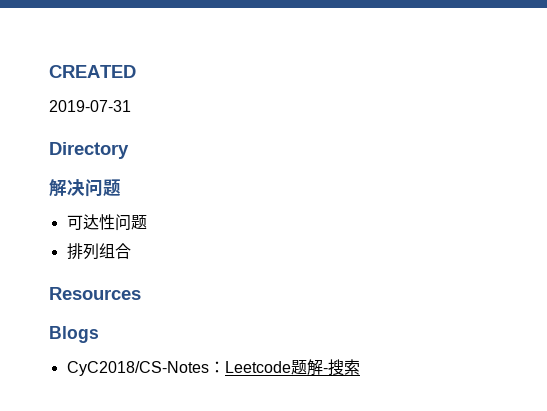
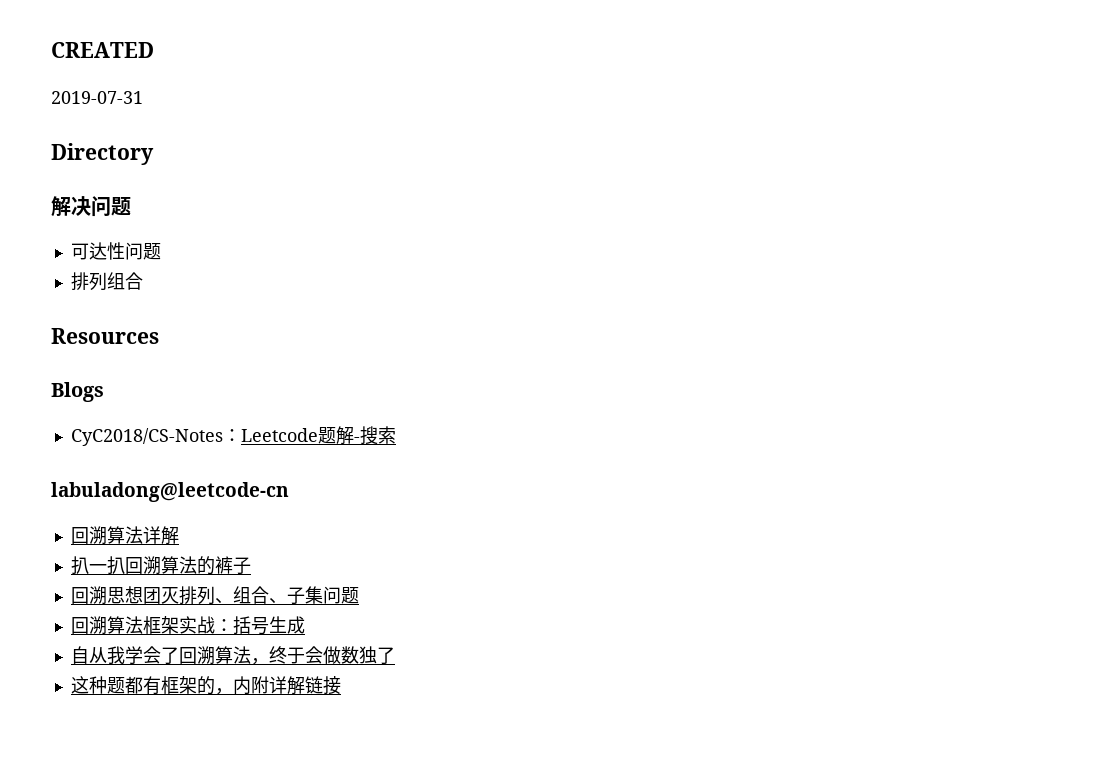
+ labuladong@leetcode-cn
+ 回溯算法详解
+ 扒一扒回溯算法的裤子
+ 回溯思想团灭排列、组合、子集问题
+ 回溯算法框架实战：括号生成
+ 自从我学会了回溯算法，终于会做数独了
+ 这种题都有框架的，内附详解链接

